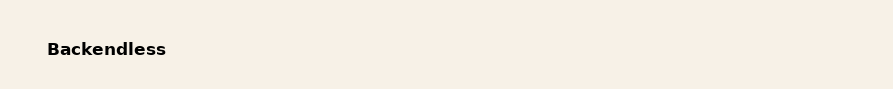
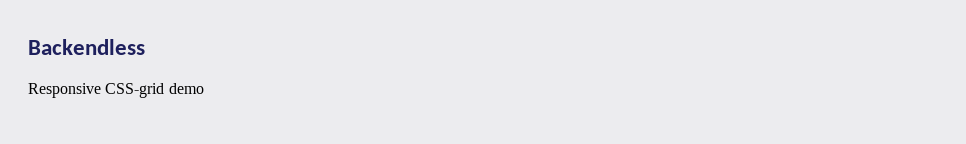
+ Responsive CSS-grid demo

